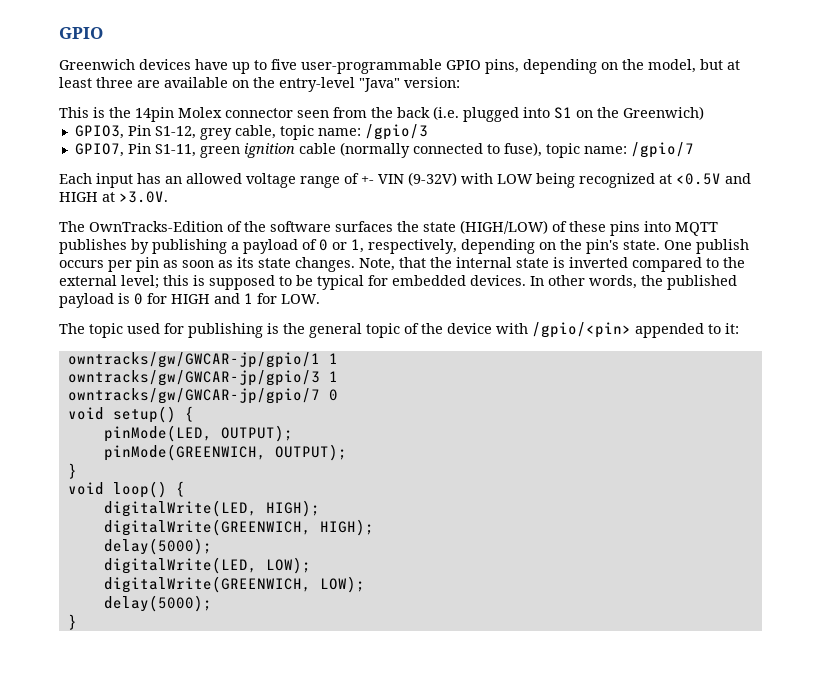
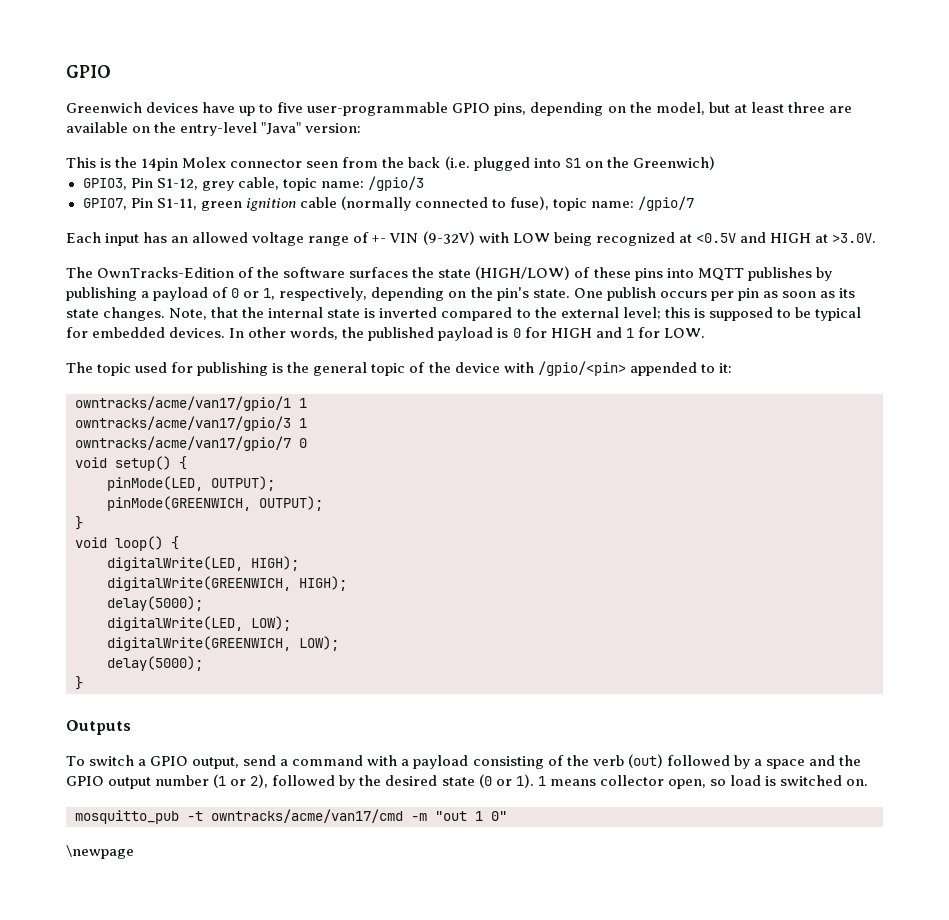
- owntracks/gw/GWCAR-jp/gpio/1 1
- owntracks/gw/GWCAR-jp/gpio/3 1
- owntracks/gw/GWCAR-jp/gpio/7 0
+ owntracks/acme/van17/gpio/1 1
+ owntracks/acme/van17/gpio/3 1
+ owntracks/acme/van17/gpio/7 0
+ Outputs
+ To switch a GPIO output, send a command with a payload consisting of the verb (out) followed by a space and the GPIO output number (1 or 2), followed by the desired state (0 or 1). 1 means collector open, so load is switched on.
+ mosquitto_pub -t owntracks/acme/van17/cmd -m "out 1 0"
+ \newpage

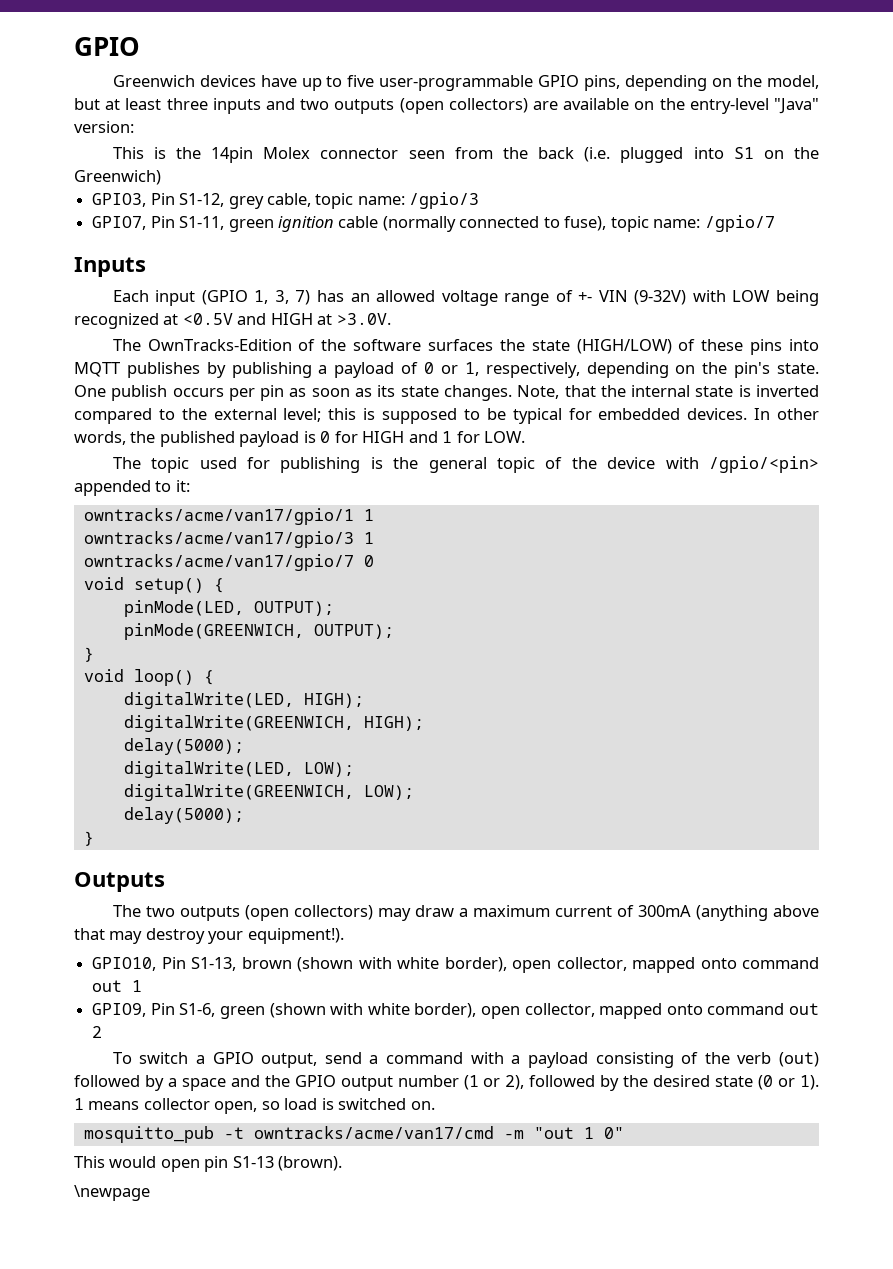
- Greenwich devices have up to five user-programmable GPIO pins, depending on the model, but at least three are available on the entry-level "Java" version:
+ Greenwich devices have up to five user-programmable GPIO pins, depending on the model, but at least three inputs and two outputs (open collectors) are available on the entry-level "Java" version:
+ Inputs
- Each input has an allowed voltage range of +- VIN (9-32V) with LOW being recognized at <0.5V and HIGH at >3.0V.
+ Each input (GPIO 1, 3, 7) has an allowed voltage range of +- VIN (9-32V) with LOW being recognized at <0.5V and HIGH at >3.0V.
+ The two outputs (open collectors) may draw a maximum current of 300mA (anything above that may destroy your equipment!).
+ GPIO10, Pin S1-13, brown (shown with white border), open collector, mapped onto command out 1
+ GPIO9, Pin S1-6, green (shown with white border), open collector, mapped onto command out 2
+ This would open pin S1-13 (brown).

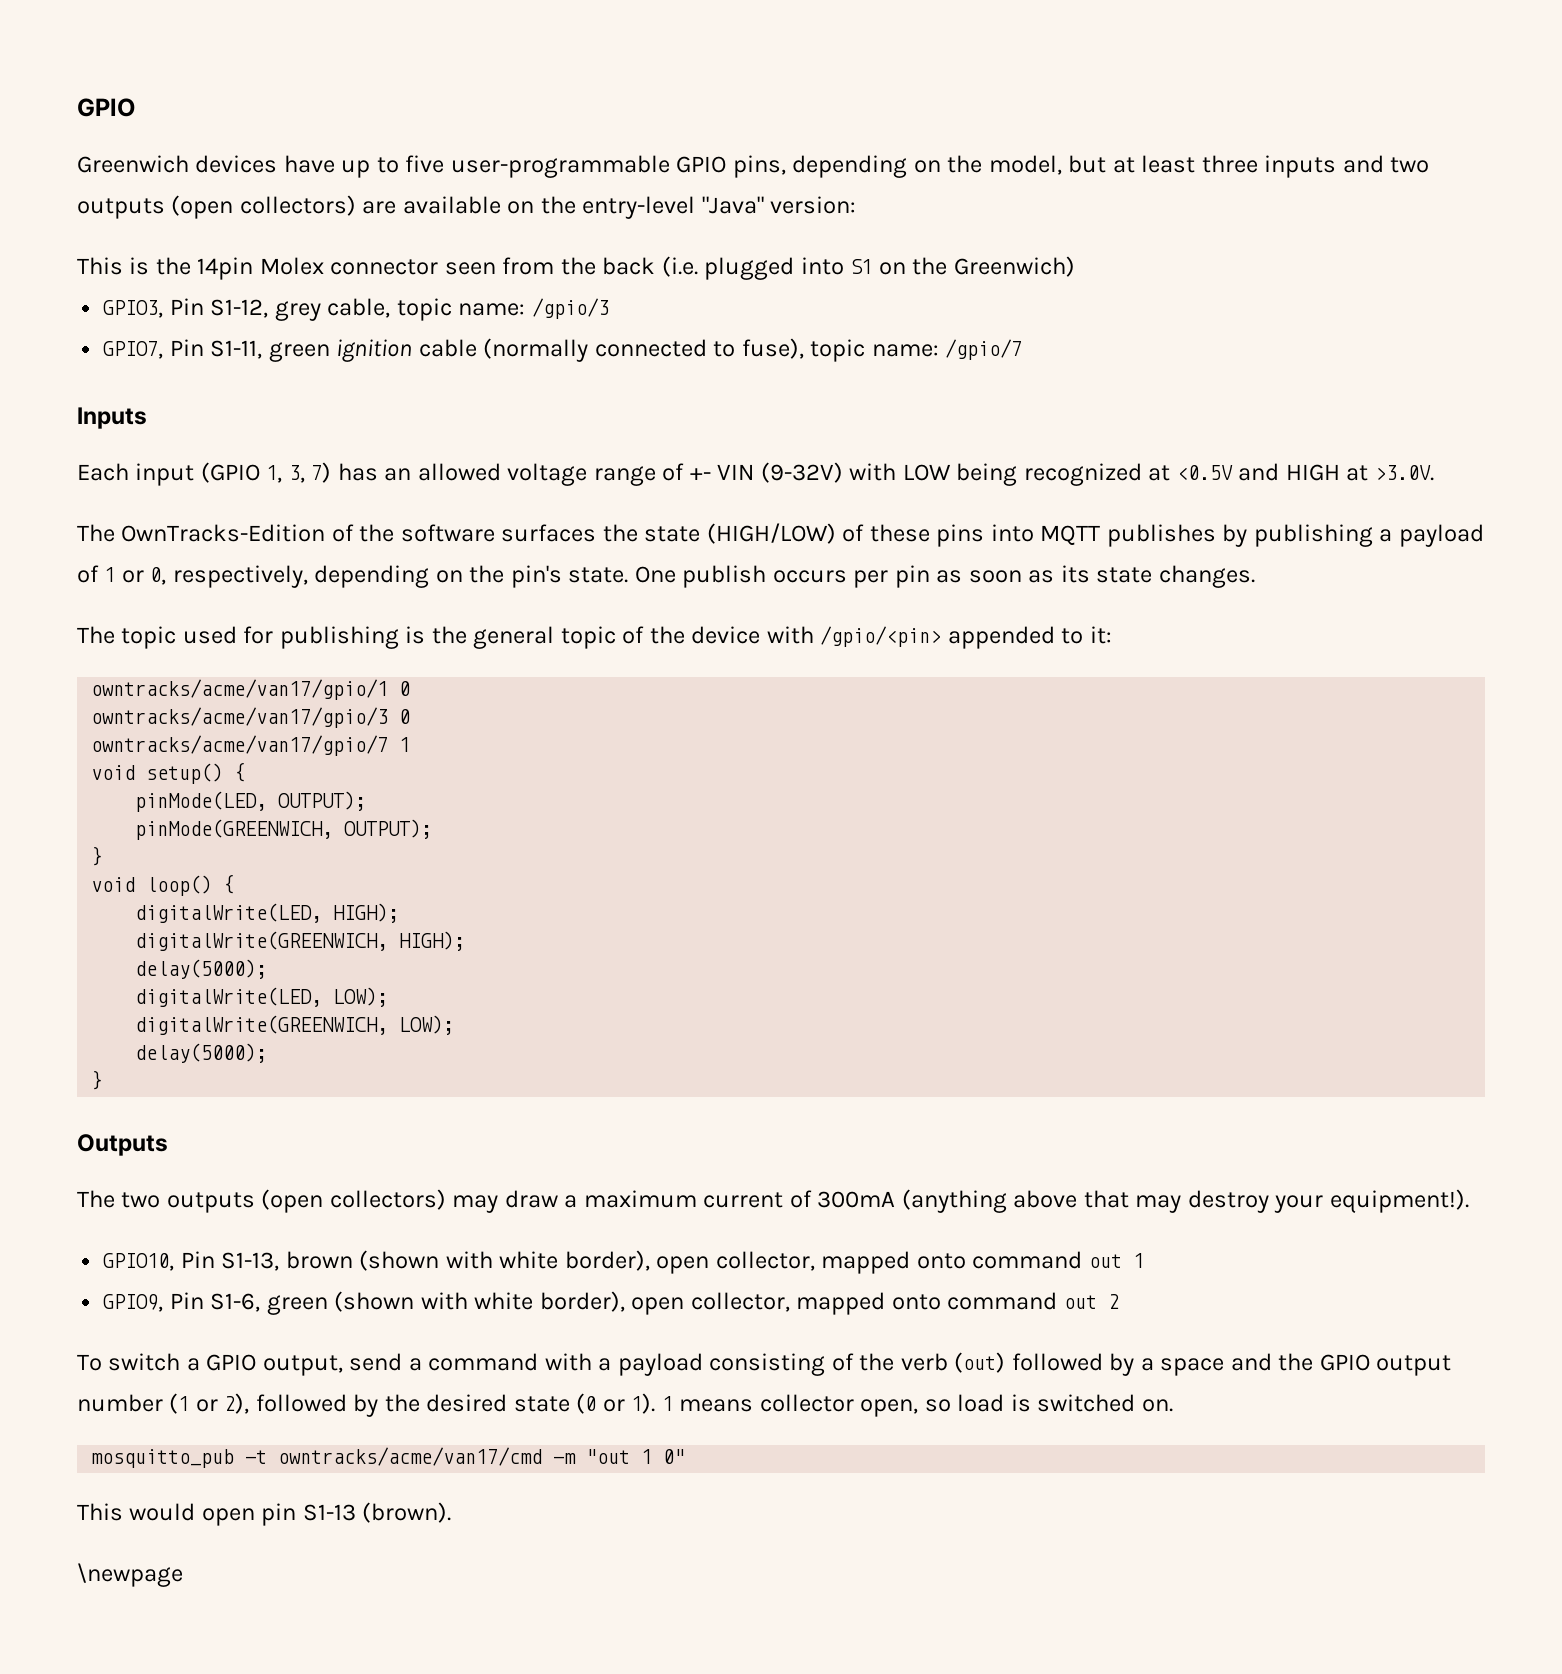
- The OwnTracks-Edition of the software surfaces the state (HIGH/LOW) of these pins into MQTT publishes by publishing a payload of 0 or 1, respectively, depending on the pin's state.
+ The OwnTracks-Edition of the software surfaces the state (HIGH/LOW) of these pins into MQTT publishes by publishing a payload of 1 or 0, respectively, depending on the pin's state.
- Note, that the internal state is inverted compared to the external level; this is supposed to be typical for embedded devices. In other words, the published payload is 0 for HIGH and 1 for LOW.
- owntracks/acme/van17/gpio/1 1
+ owntracks/acme/van17/gpio/1 0
- owntracks/acme/van17/gpio/3 1
+ owntracks/acme/van17/gpio/3 0
- owntracks/acme/van17/gpio/7 0
+ owntracks/acme/van17/gpio/7 1

